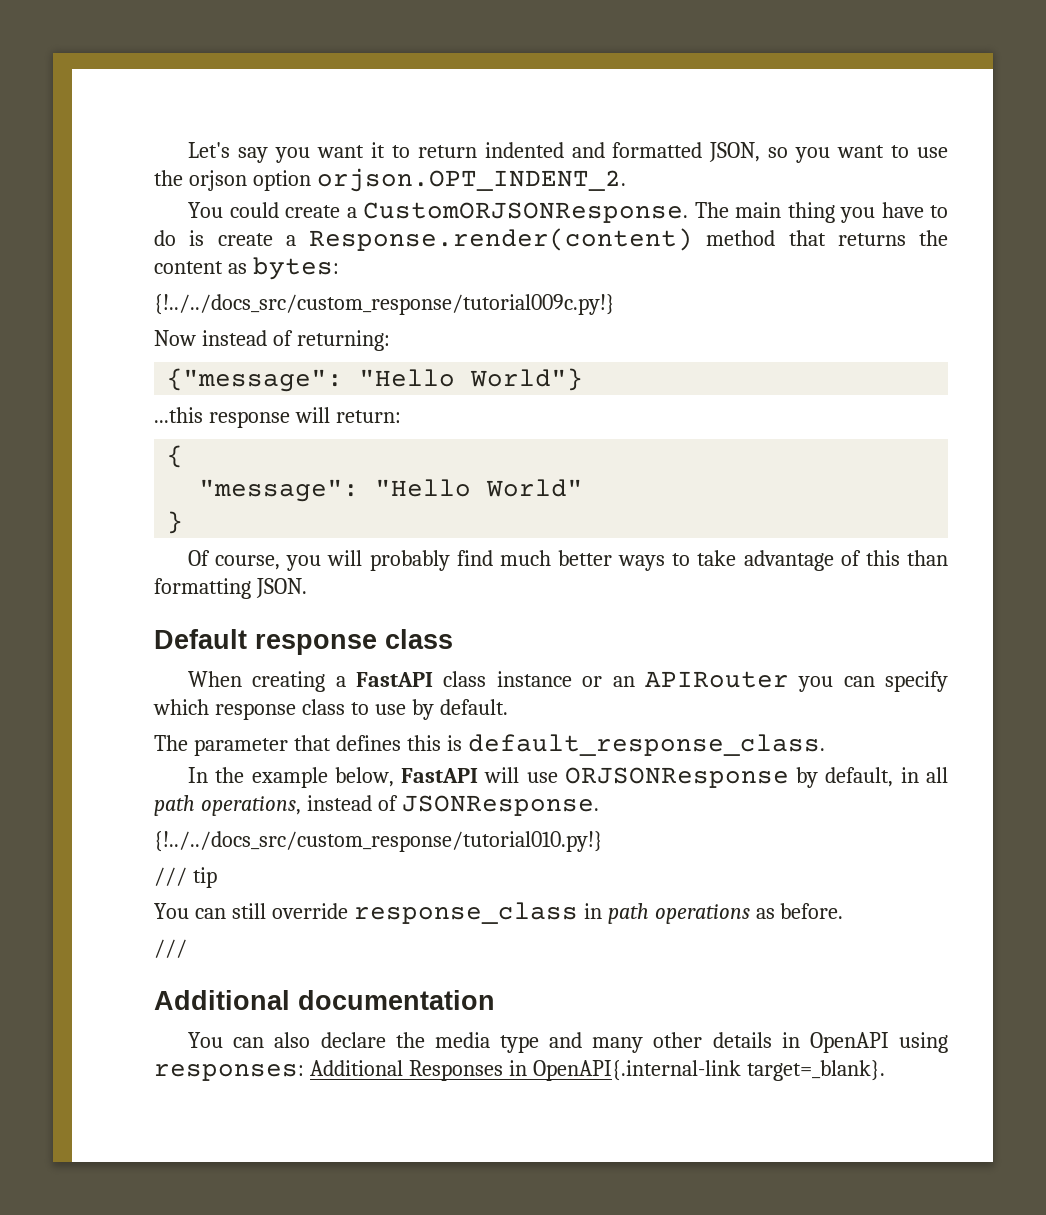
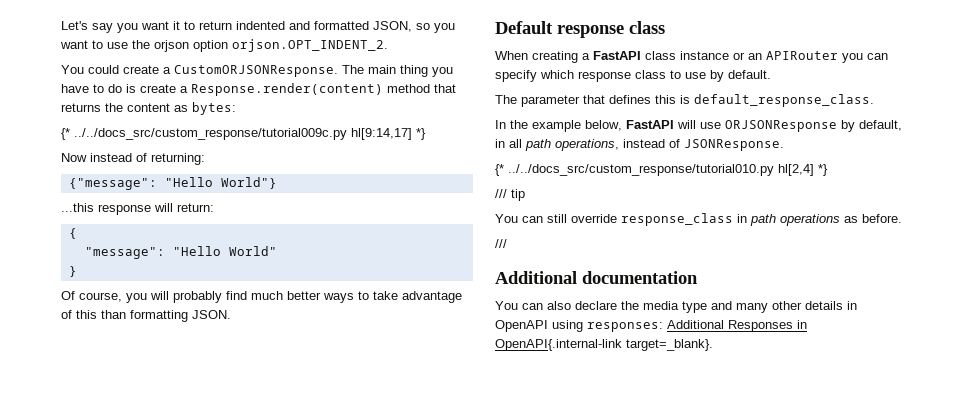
- {!../../docs_src/custom_response/tutorial009c.py!}
+ {* ../../docs_src/custom_response/tutorial009c.py hl[9:14,17] *}
- {!../../docs_src/custom_response/tutorial010.py!}
+ {* ../../docs_src/custom_response/tutorial010.py hl[2,4] *}

